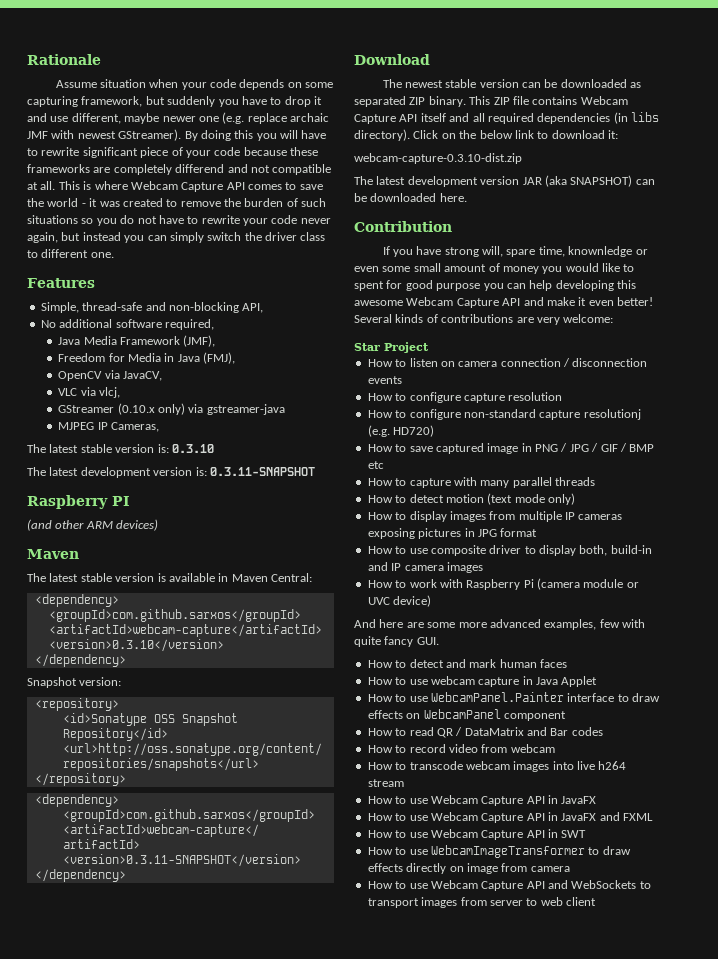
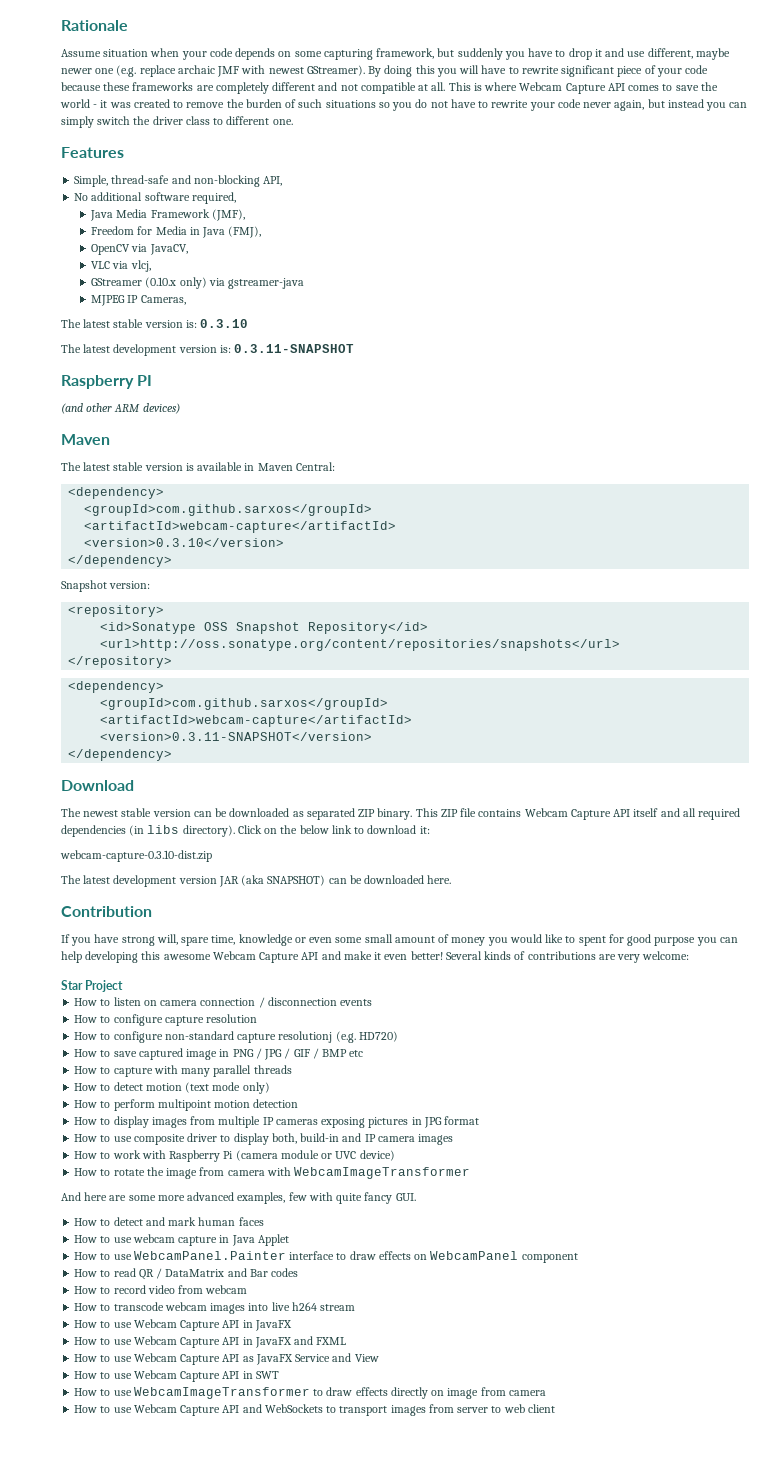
- By doing this you will have to rewrite significant piece of your code because these frameworks are completely differend and not compatible at all.
+ By doing this you will have to rewrite significant piece of your code because these frameworks are completely different and not compatible at all.
- If you have strong will, spare time, knownledge or even some small amount of money you would like to spent for good purpose you can help developing this awesome Webcam Capture API and make it even better!
+ If you have strong will, spare time, knowledge or even some small amount of money you would like to spent for good purpose you can help developing this awesome Webcam Capture API and make it even better!
+ How to perform multipoint motion detection
+ How to rotate the image from camera with WebcamImageTransformer
+ How to use Webcam Capture API as JavaFX Service and View

